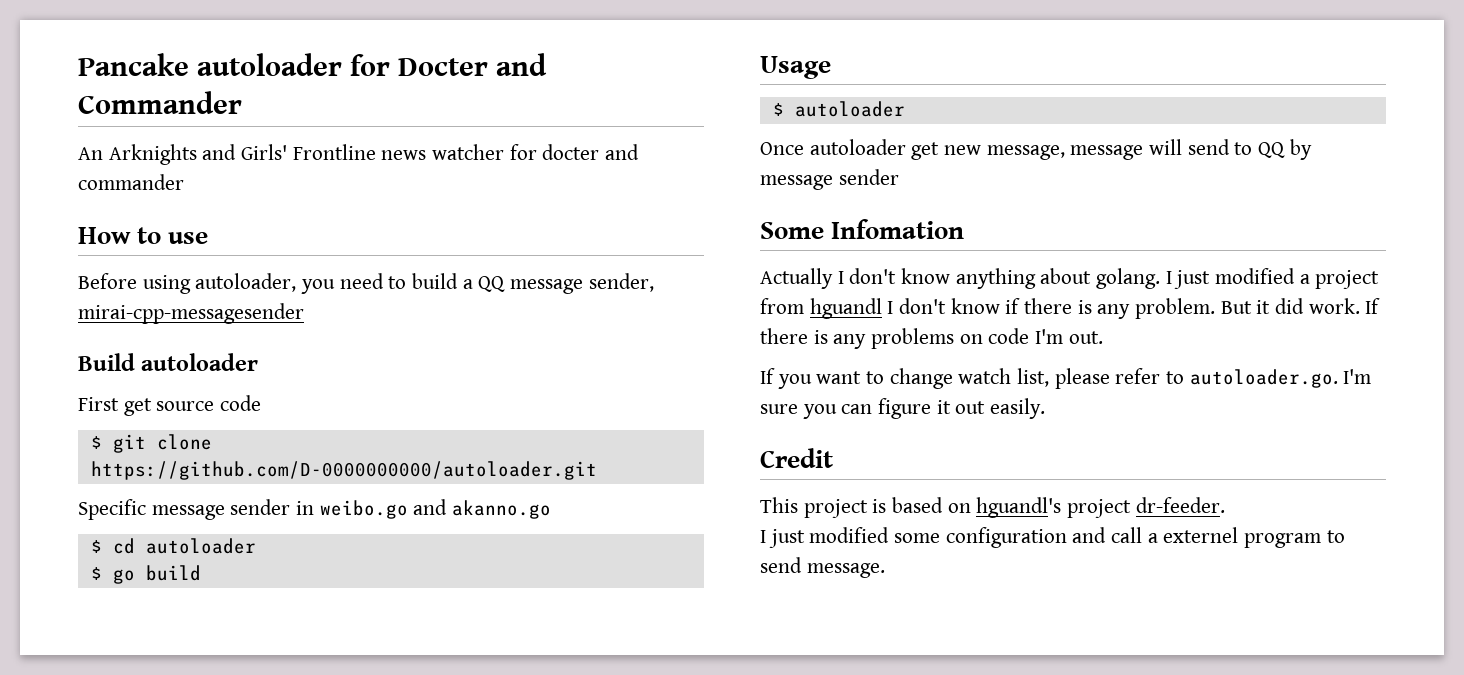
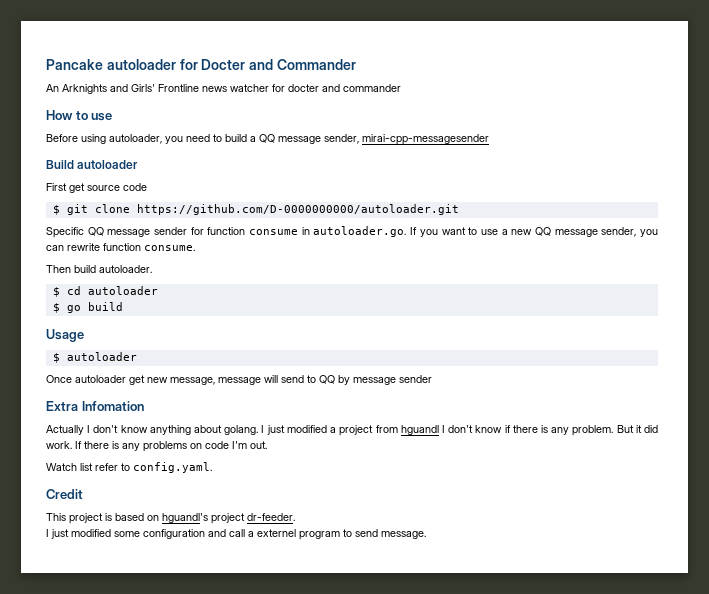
- Specific message sender in weibo.go and akanno.go
+ Specific QQ message sender for function consume in autoloader.go. If you want to use a new QQ message sender, you can rewrite function consume.
+ Then build autoloader.
- Some Infomation
+ Extra Infomation
- If you want to change watch list, please refer to autoloader.go. I'm sure you can figure it out easily.
+ Watch list refer to config.yaml.

